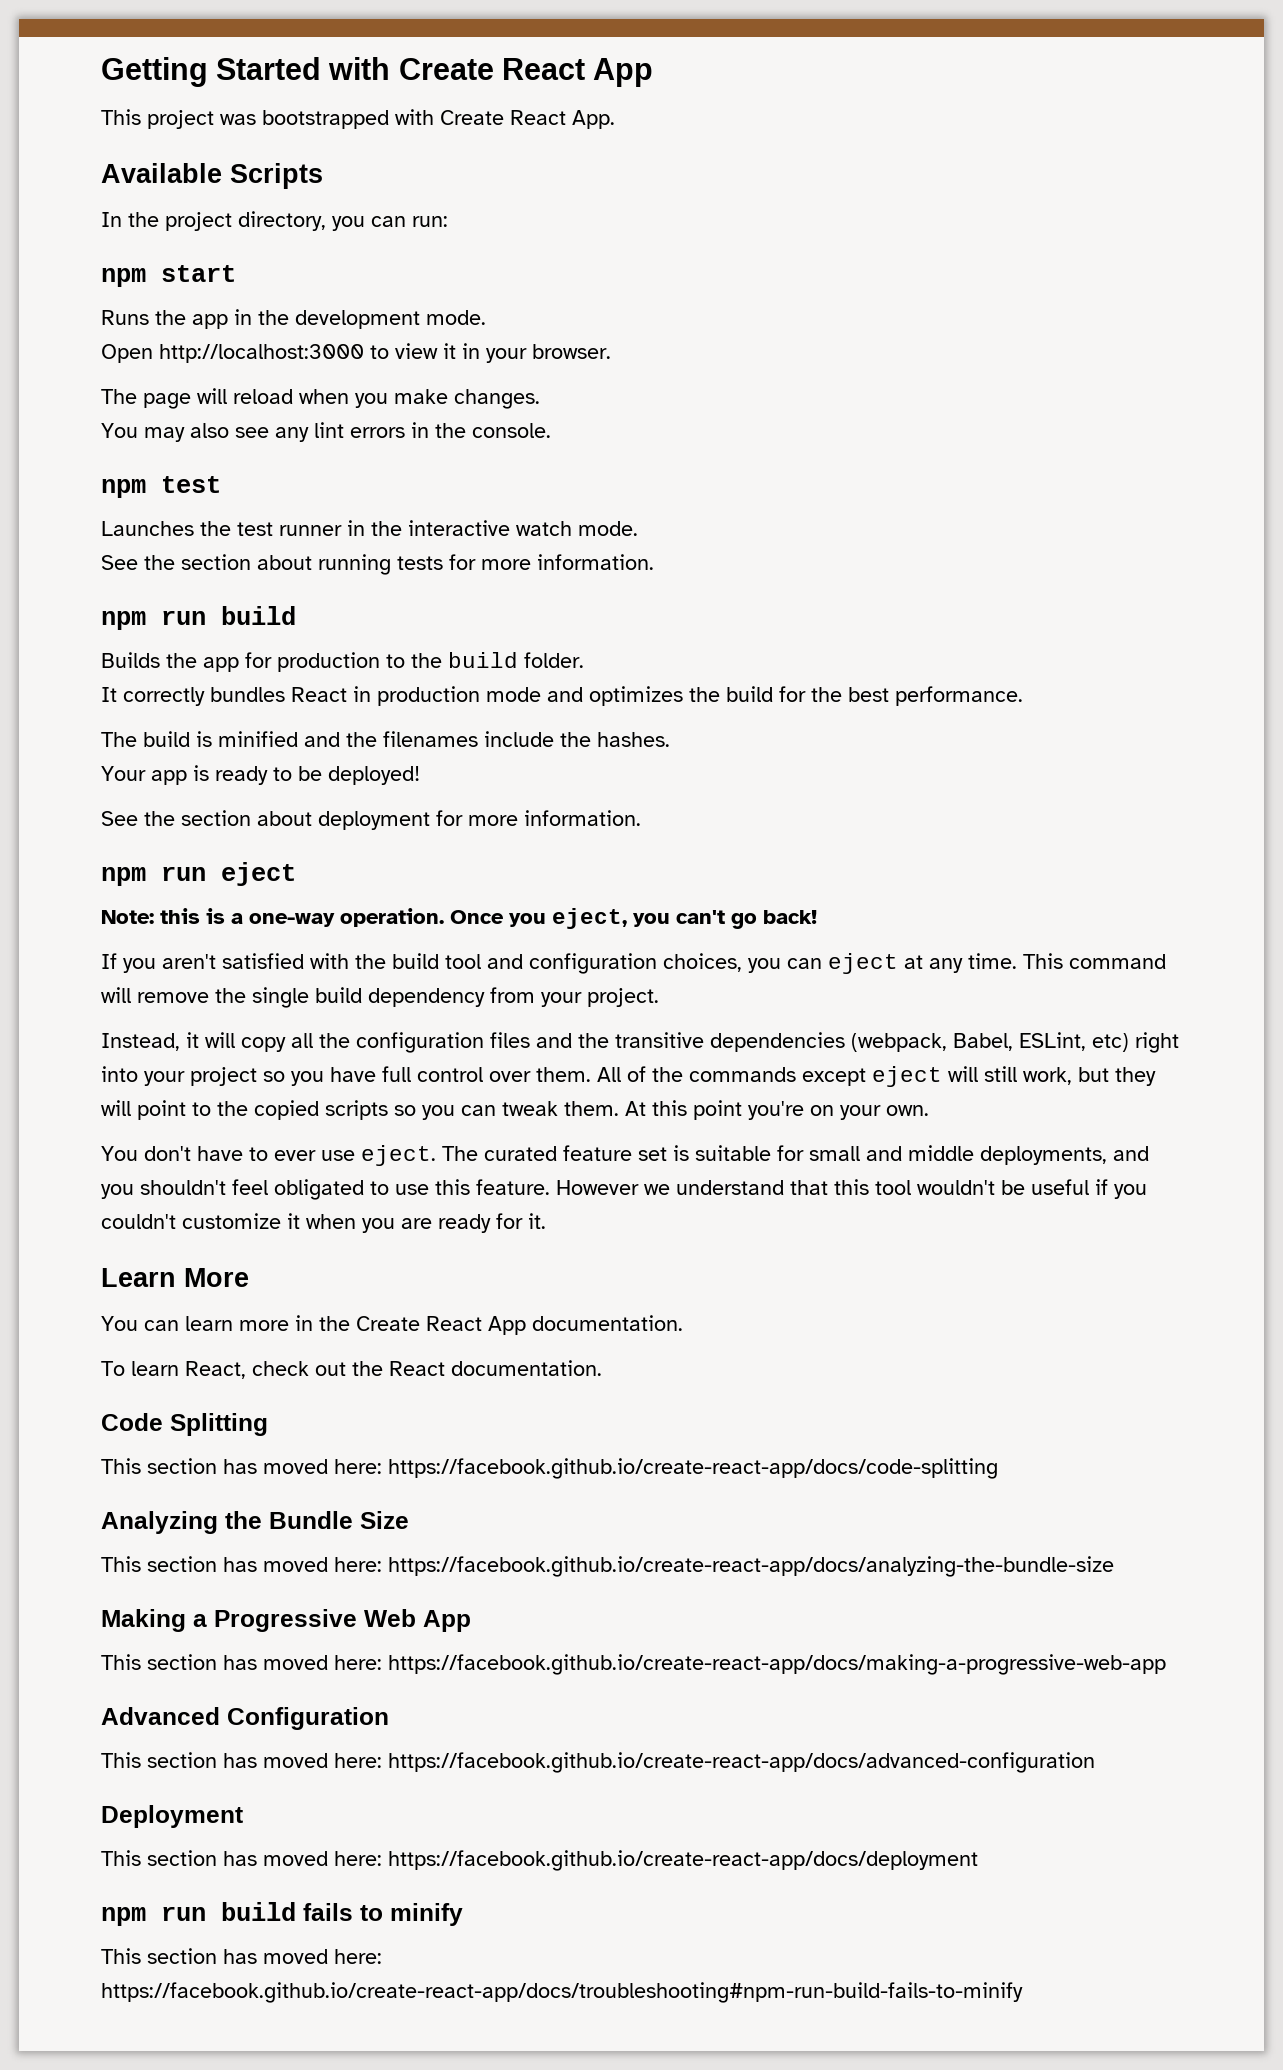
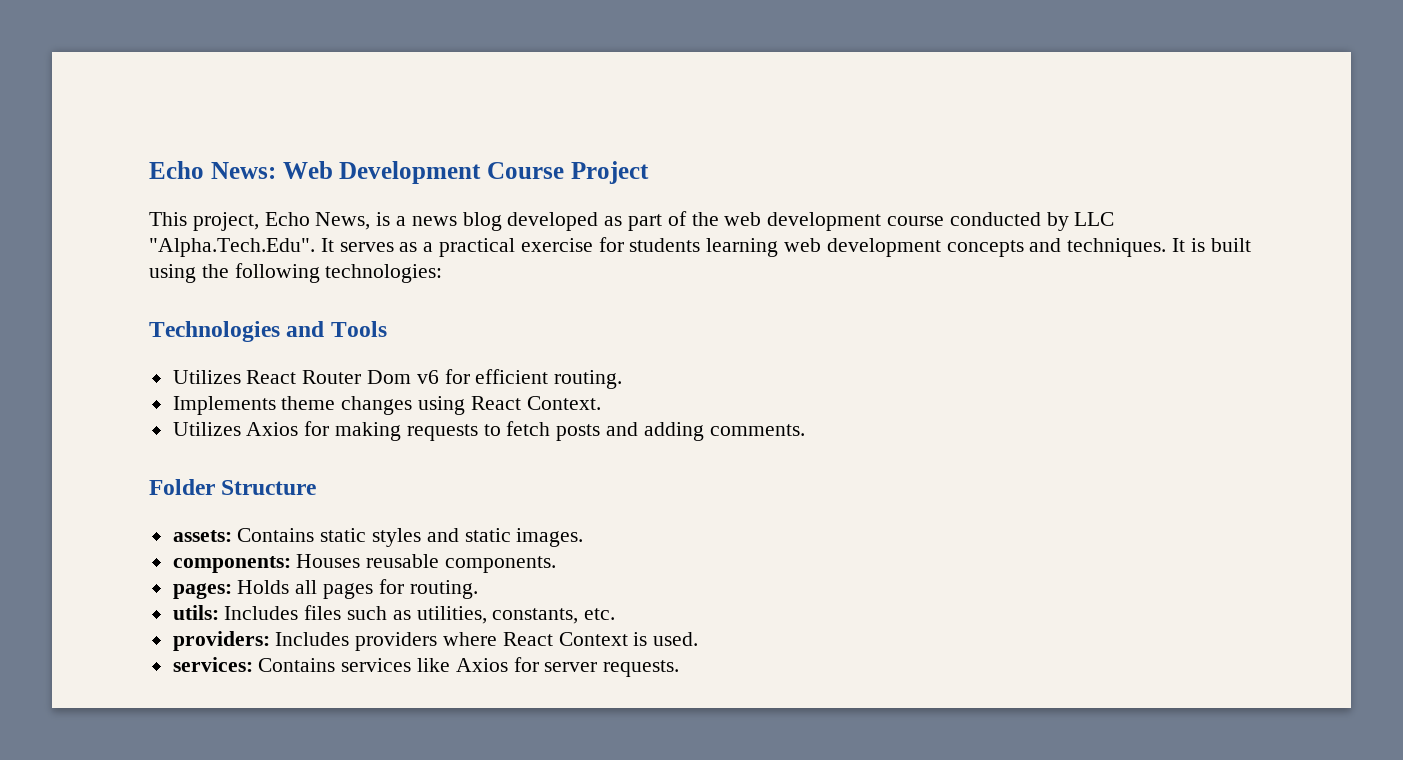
- Getting Started with Create React App
- This project was bootstrapped with Create React App.
- Available Scripts
- In the project directory, you can run:
- npm start
- Runs the app in the development mode.
- Open http://localhost:3000 to view it in your browser.
- The page will reload when you make changes.
- You may also see any lint errors in the console.
- npm test
- Launches the test runner in the interactive watch mode.
- See the section about running tests for more information.
- npm run build
- Builds the app for production to the build folder.
- It correctly bundles React in production mode and optimizes the build for the best performance.
- The build is minified and the filenames include the hashes.
- Your app is ready to be deployed!
- See the section about deployment for more information.
- npm run eject
- Note: this is a one-way operation. Once you eject, you can't go back!
- If you aren't satisfied with the build tool and configuration choices, you can eject at any time. This command will remove the single build dependency from your project.
- Instead, it will copy all the configuration files and the transitive dependencies (webpack, Babel, ESLint, etc) right into your project so you have full control over them. All of the commands except eject will still work, but they will point to the copied scripts so you can tweak them. At this point you're on your own.
- You don't have to ever use eject. The curated feature set is suitable for small and middle deployments, and you shouldn't feel obligated to use this feature. However we understand that this tool wouldn't be useful if you couldn't customize it when you are ready for it.
- Learn More
- You can learn more in the Create React App documentation.
- To learn React, check out the React documentation.
- Code Splitting
- This section has moved here: https://facebook.github.io/create-react-app/docs/code-splitting
- Analyzing the Bundle Size
- This section has moved here: https://facebook.github.io/create-react-app/docs/analyzing-the-bundle-size
- Making a Progressive Web App
- This section has moved here: https://facebook.github.io/create-react-app/docs/making-a-progressive-web-app
- Advanced Configuration
- This section has moved here: https://facebook.github.io/create-react-app/docs/advanced-configuration
- Deployment
- This section has moved here: https://facebook.github.io/create-react-app/docs/deployment
- npm run build fails to minify
- This section has moved here: https://facebook.github.io/create-react-app/docs/troubleshooting#npm-run-build-fails-to-minify
+ Echo News: Web Development Course Project
+ This project, Echo News, is a news blog developed as part of the web development course conducted by LLC "Alpha.Tech.Edu". It serves as a practical exercise for students learning web development concepts and techniques. It is built using the following technologies:
+ Technologies and Tools
+ Utilizes React Router Dom v6 for efficient routing.
+ Implements theme changes using React Context.
+ Utilizes Axios for making requests to fetch posts and adding comments.
+ Folder Structure
+ assets: Contains static styles and static images.
+ components: Houses reusable components.
+ pages: Holds all pages for routing.
+ utils: Includes files such as utilities, constants, etc.
+ providers: Includes providers where React Context is used.
+ services: Contains services like Axios for server requests.

